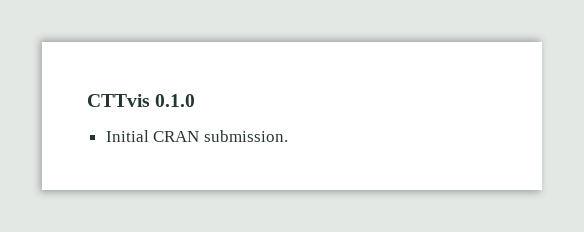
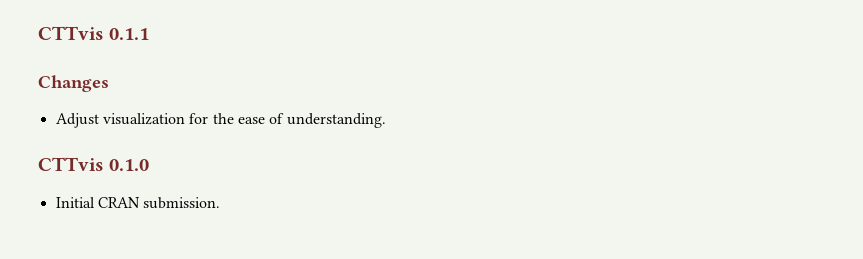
+ CTTvis 0.1.1
+ Changes
+ Adjust visualization for the ease of understanding.

